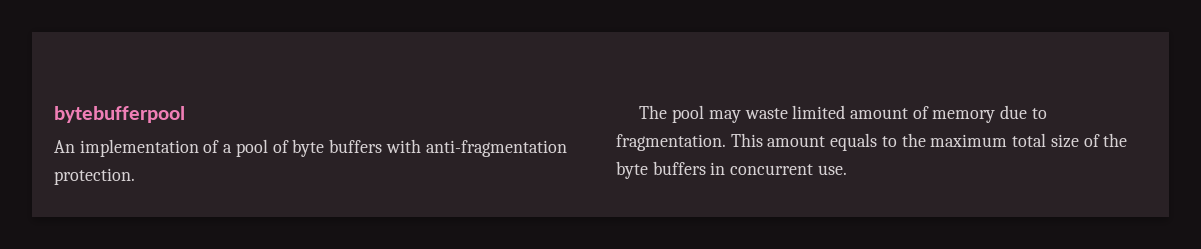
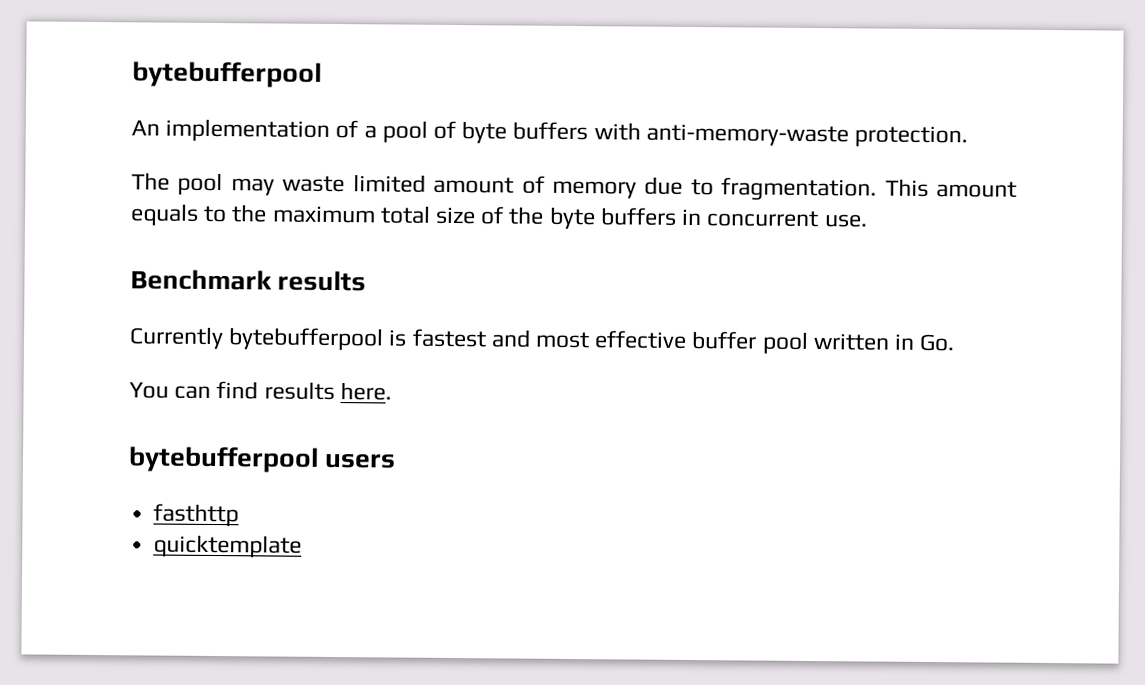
- An implementation of a pool of byte buffers with anti-fragmentation protection.
+ An implementation of a pool of byte buffers with anti-memory-waste protection.
+ Benchmark results
+ Currently bytebufferpool is fastest and most effective buffer pool written in Go.
+ You can find results here.
+ bytebufferpool users
+ fasthttp
+ quicktemplate

